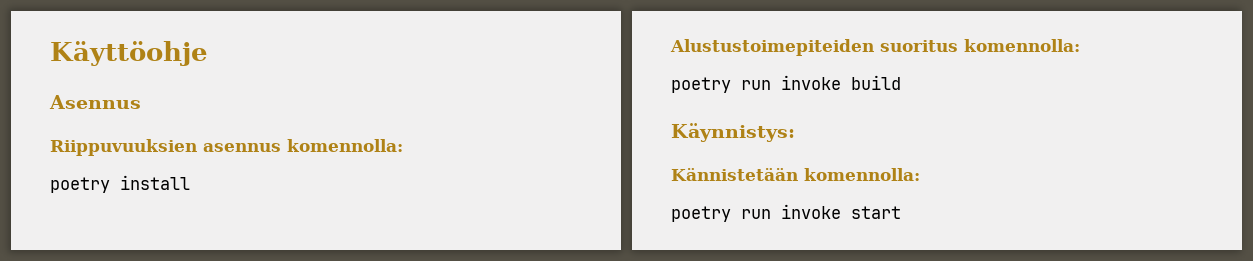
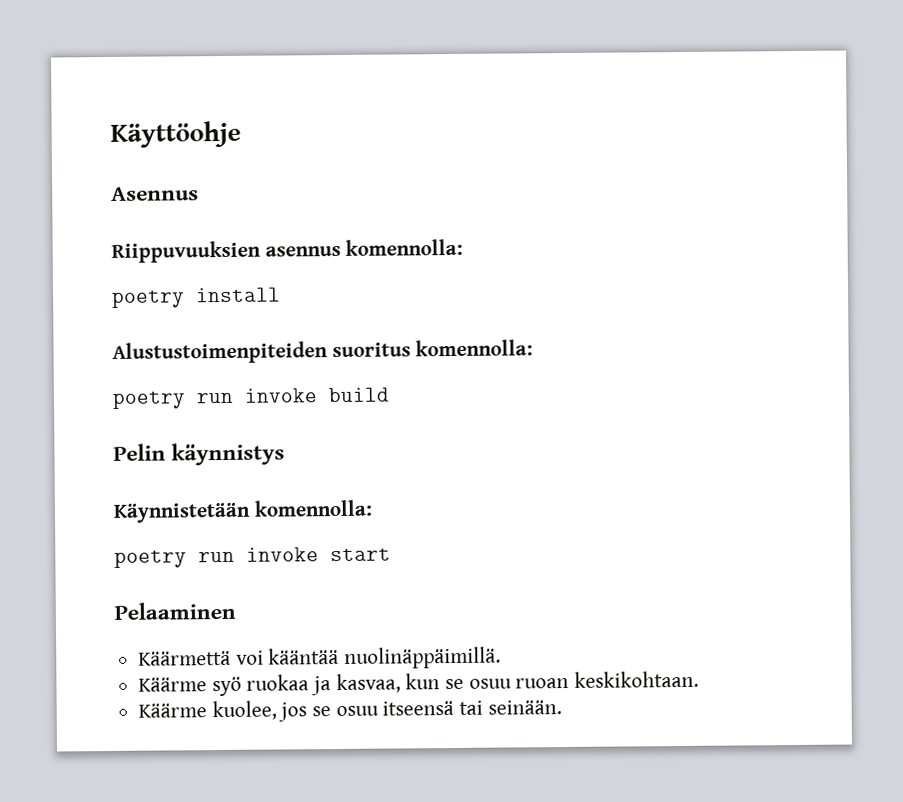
- Alustustoimepiteiden suoritus komennolla:
+ Alustustoimenpiteiden suoritus komennolla:
- Käynnistys:
- Kännistetään komennolla:
+ Pelin käynnistys
+ Käynnistetään komennolla:
+ Pelaaminen
+ Käärmettä voi kääntää nuolinäppäimillä.
+ Käärme syö ruokaa ja kasvaa, kun se osuu ruoan keskikohtaan.
+ Käärme kuolee, jos se osuu itseensä tai seinään.

